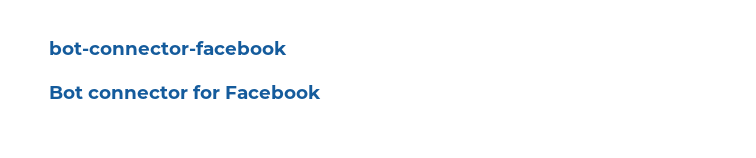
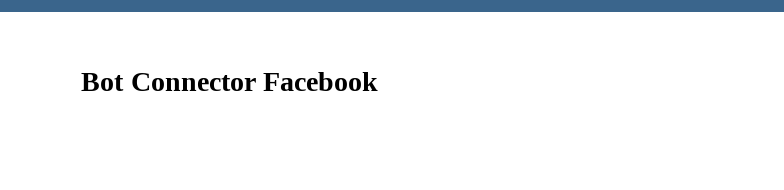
- bot-connector-facebook
- Bot connector for Facebook
+ Bot Connector Facebook

